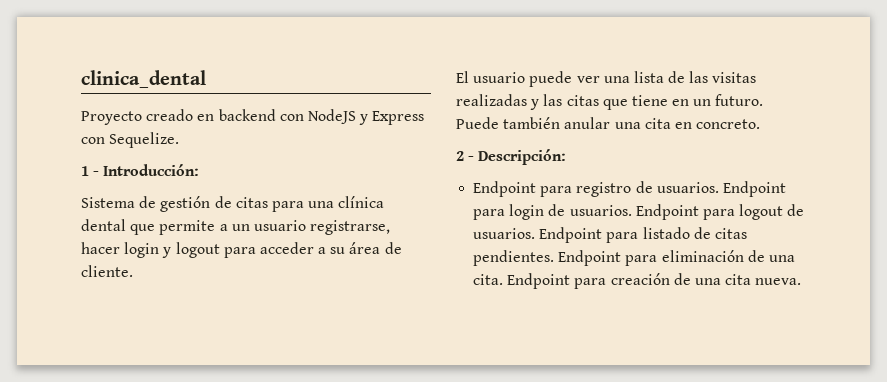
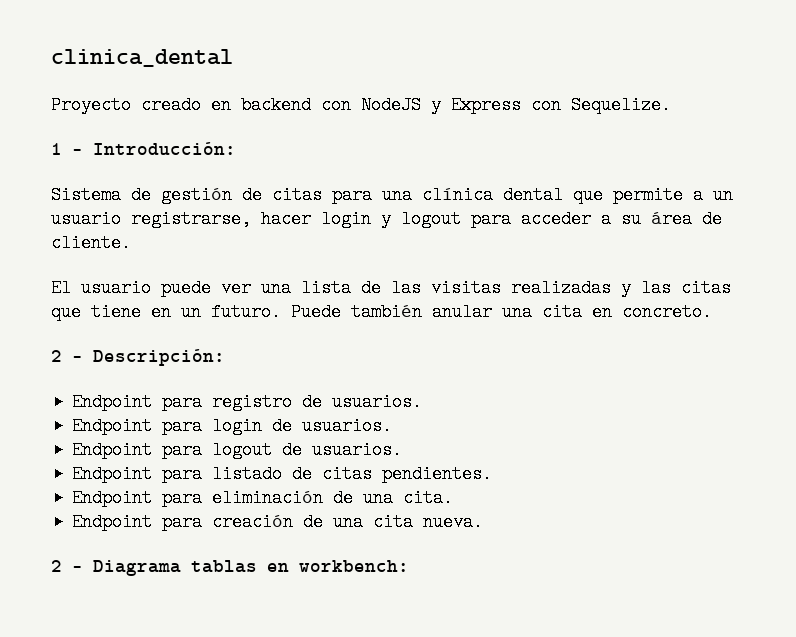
- Endpoint para registro de usuarios. Endpoint para login de usuarios. Endpoint para logout de usuarios. Endpoint para listado de citas pendientes. Endpoint para eliminación de una cita. Endpoint para creación de una cita nueva.
+ Endpoint para registro de usuarios.
+ Endpoint para login de usuarios.
+ Endpoint para logout de usuarios.
+ Endpoint para listado de citas pendientes.
+ Endpoint para eliminación de una cita.
+ Endpoint para creación de una cita nueva.
+ 2 - Diagrama tablas en workbench:

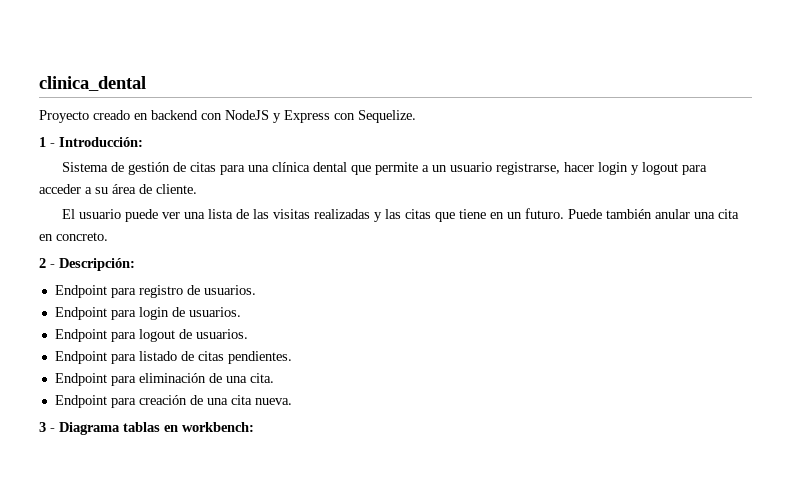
- 2 - Diagrama tablas en workbench:
+ 3 - Diagrama tablas en workbench:

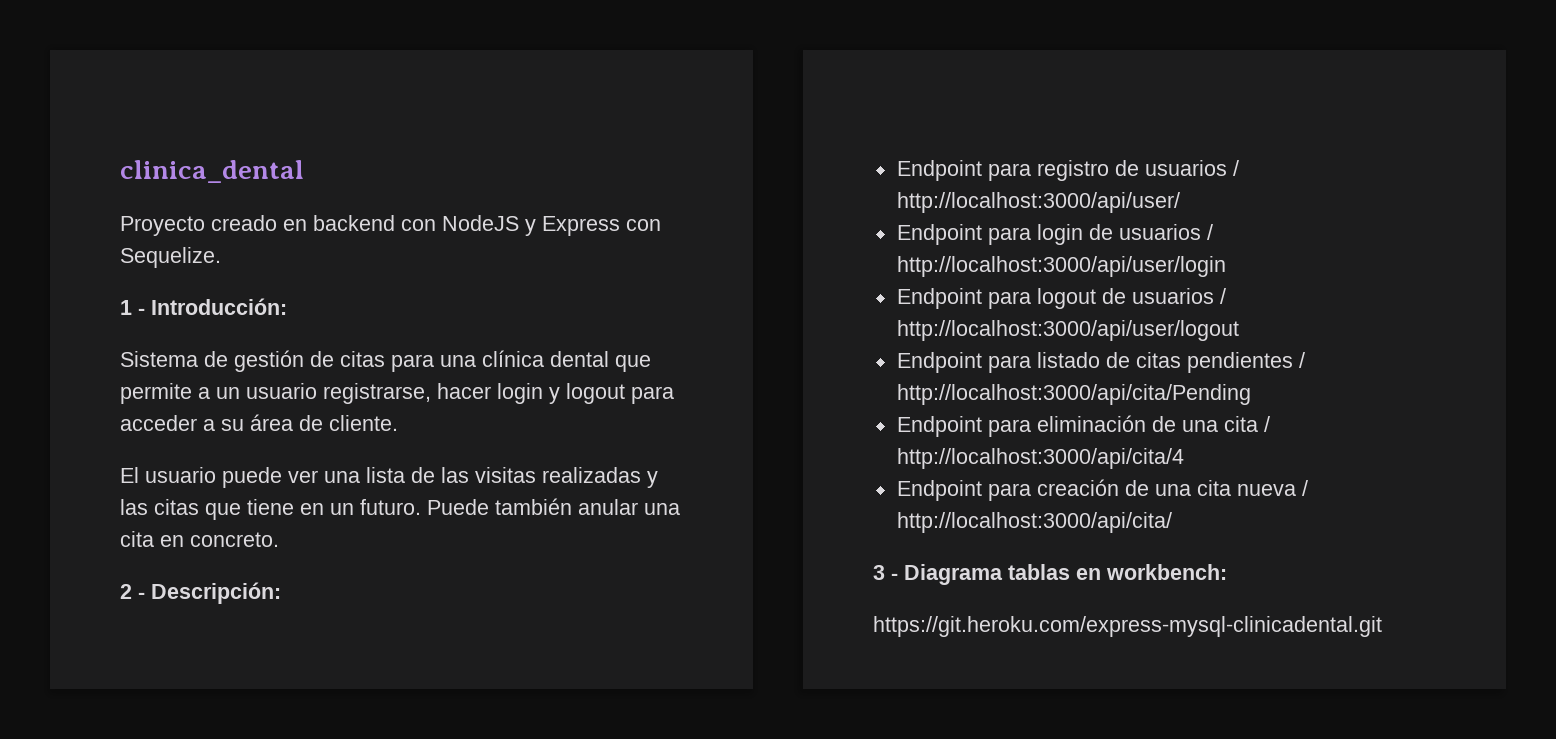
- Endpoint para registro de usuarios.
+ Endpoint para registro de usuarios / http://localhost:3000/api/user/
- Endpoint para login de usuarios.
+ Endpoint para login de usuarios / http://localhost:3000/api/user/login
- Endpoint para logout de usuarios.
+ Endpoint para logout de usuarios / http://localhost:3000/api/user/logout
- Endpoint para listado de citas pendientes.
+ Endpoint para listado de citas pendientes / http://localhost:3000/api/cita/Pending
- Endpoint para eliminación de una cita.
+ Endpoint para eliminación de una cita / http://localhost:3000/api/cita/4
- Endpoint para creación de una cita nueva.
+ Endpoint para creación de una cita nueva / http://localhost:3000/api/cita/
+ https://git.heroku.com/express-mysql-clinicadental.git

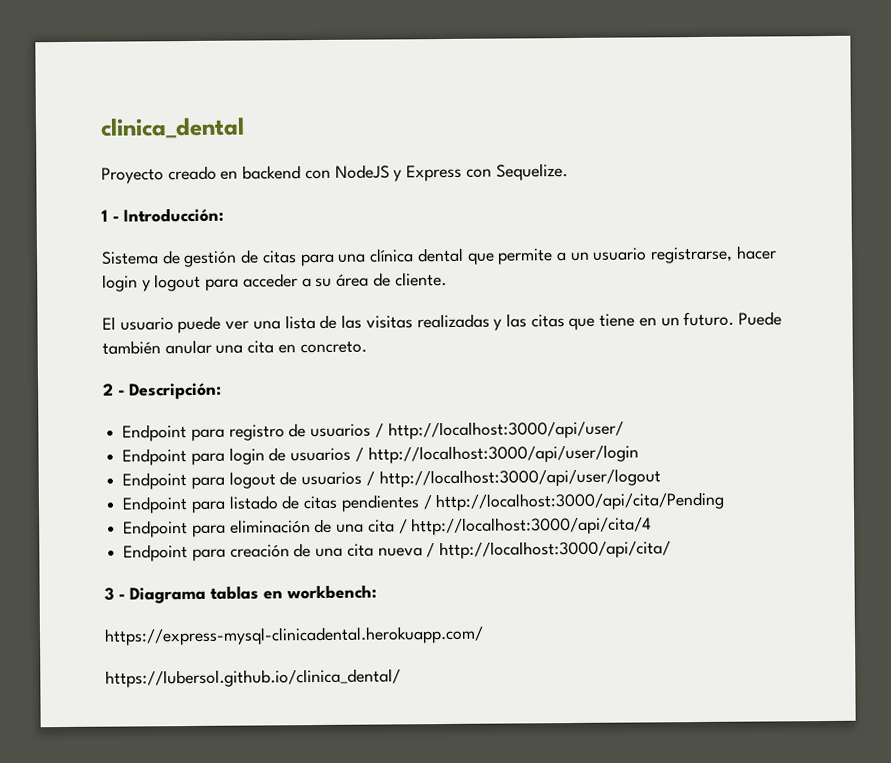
- https://git.heroku.com/express-mysql-clinicadental.git
+ https://express-mysql-clinicadental.herokuapp.com/
+ https://lubersol.github.io/clinica_dental/

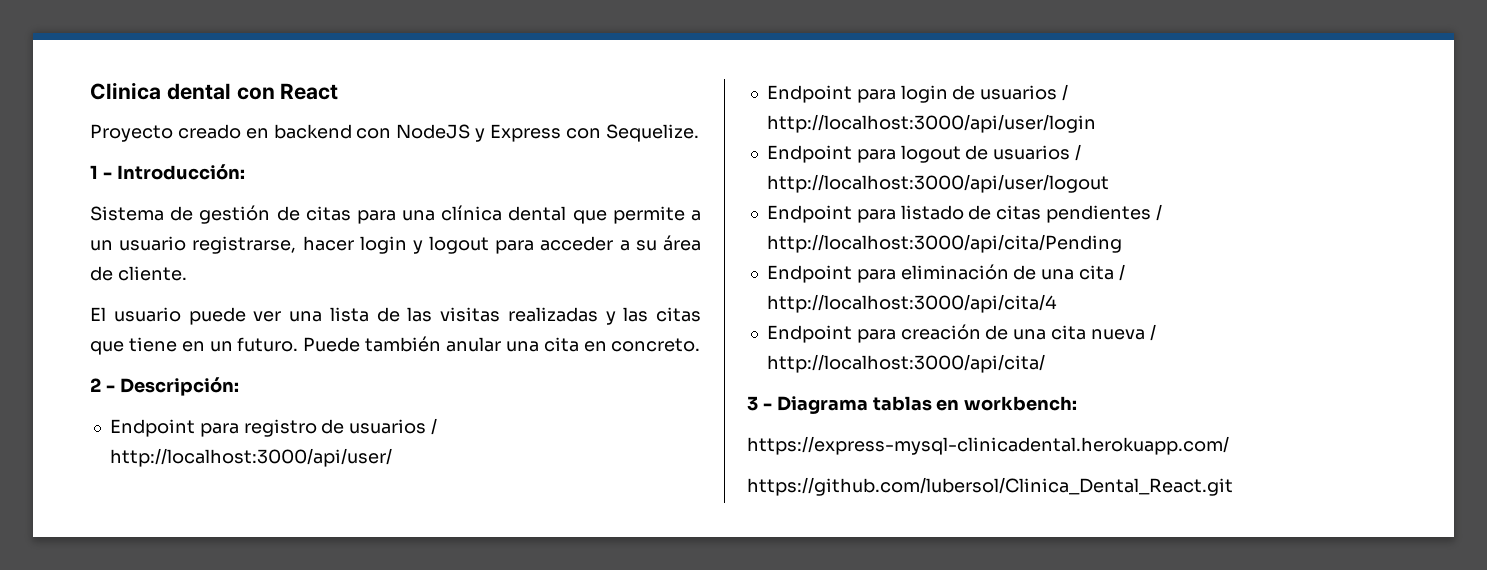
- clinica_dental
+ Clinica dental con React
- https://lubersol.github.io/clinica_dental/
+ https://github.com/lubersol/Clinica_Dental_React.git

